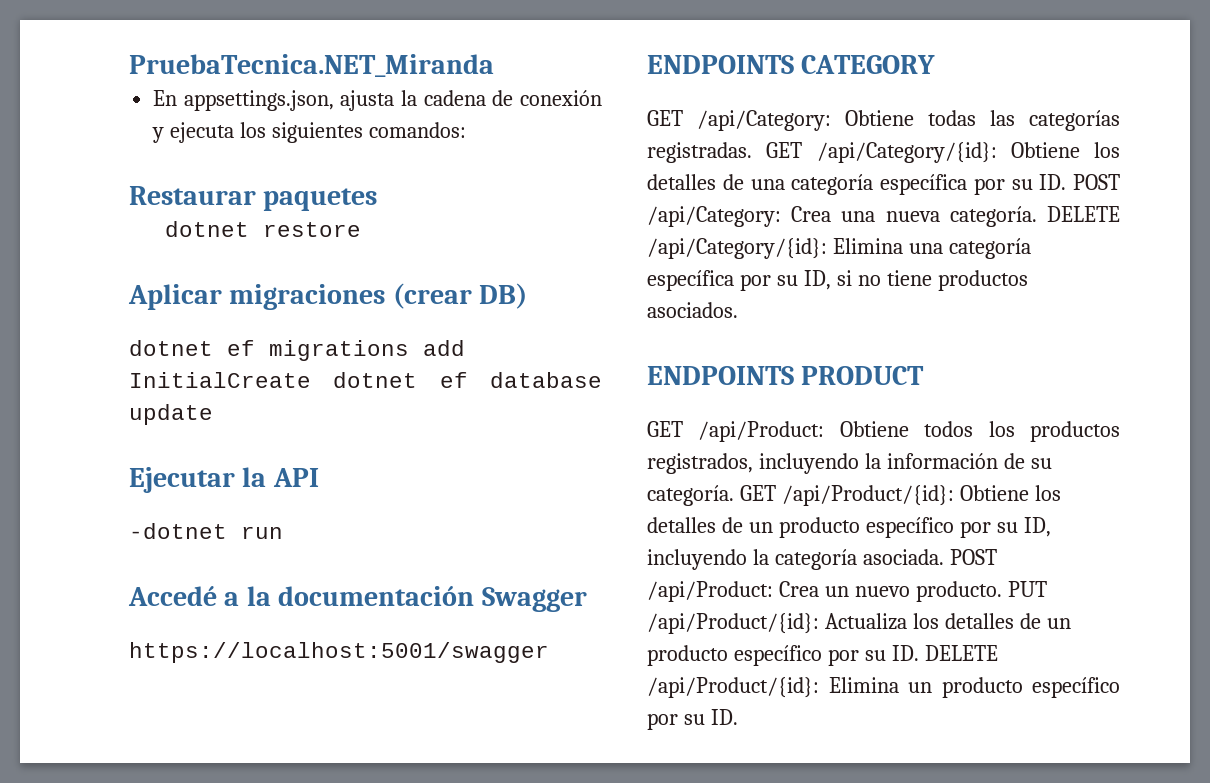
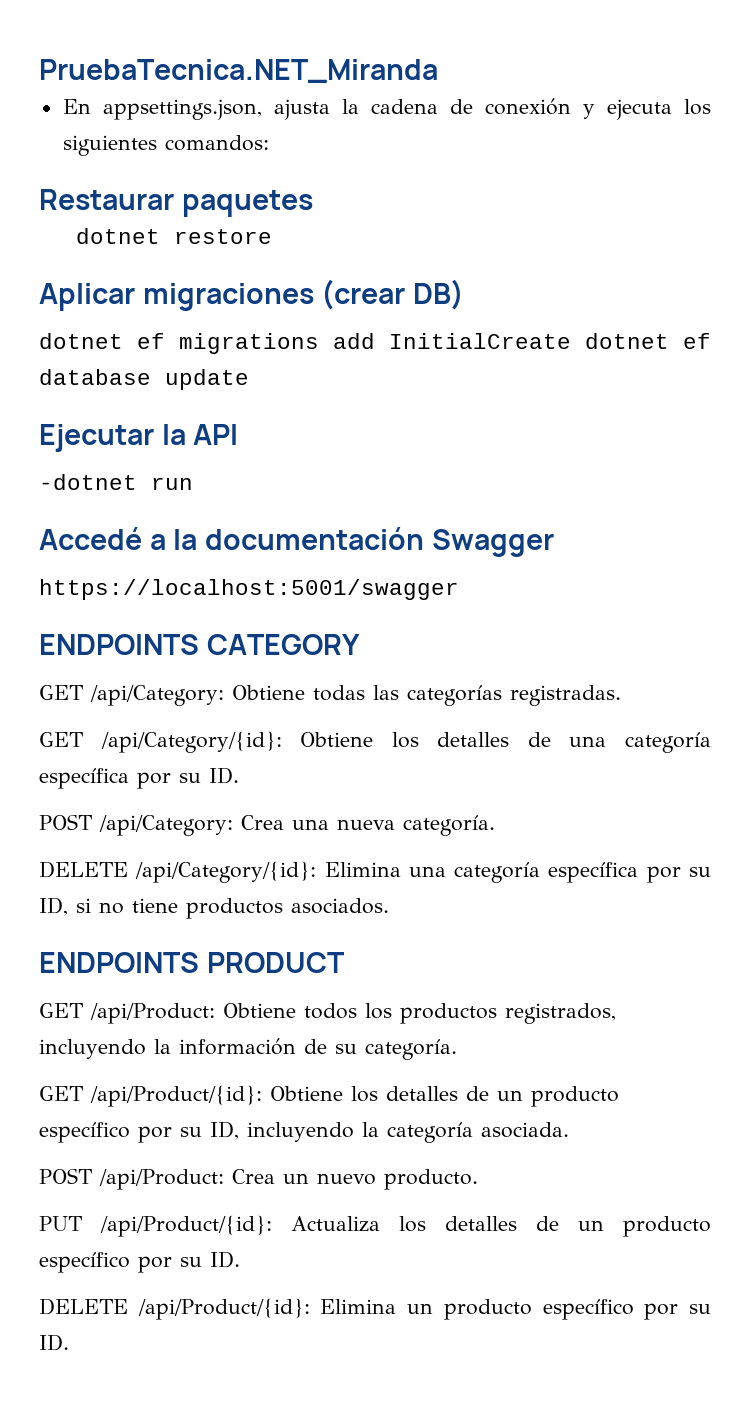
- GET /api/Category: Obtiene todas las categorías registradas. GET /api/Category/{id}: Obtiene los detalles de una categoría específica por su ID. POST /api/Category: Crea una nueva categoría. DELETE /api/Category/{id}: Elimina una categoría específica por su ID, si no tiene productos asociados.
+ GET /api/Category: Obtiene todas las categorías registradas.
+ GET /api/Category/{id}: Obtiene los detalles de una categoría específica por su ID.
+ POST /api/Category: Crea una nueva categoría.
+ DELETE /api/Category/{id}: Elimina una categoría específica por su ID, si no tiene productos asociados.
- GET /api/Product: Obtiene todos los productos registrados, incluyendo la información de su categoría. GET /api/Product/{id}: Obtiene los detalles de un producto específico por su ID, incluyendo la categoría asociada. POST /api/Product: Crea un nuevo producto. PUT /api/Product/{id}: Actualiza los detalles de un producto específico por su ID. DELETE /api/Product/{id}: Elimina un producto específico por su ID.
+ GET /api/Product: Obtiene todos los productos registrados, incluyendo la información de su categoría.
+ GET /api/Product/{id}: Obtiene los detalles de un producto específico por su ID, incluyendo la categoría asociada.
+ POST /api/Product: Crea un nuevo producto.
+ PUT /api/Product/{id}: Actualiza los detalles de un producto específico por su ID.
+ DELETE /api/Product/{id}: Elimina un producto específico por su ID.

